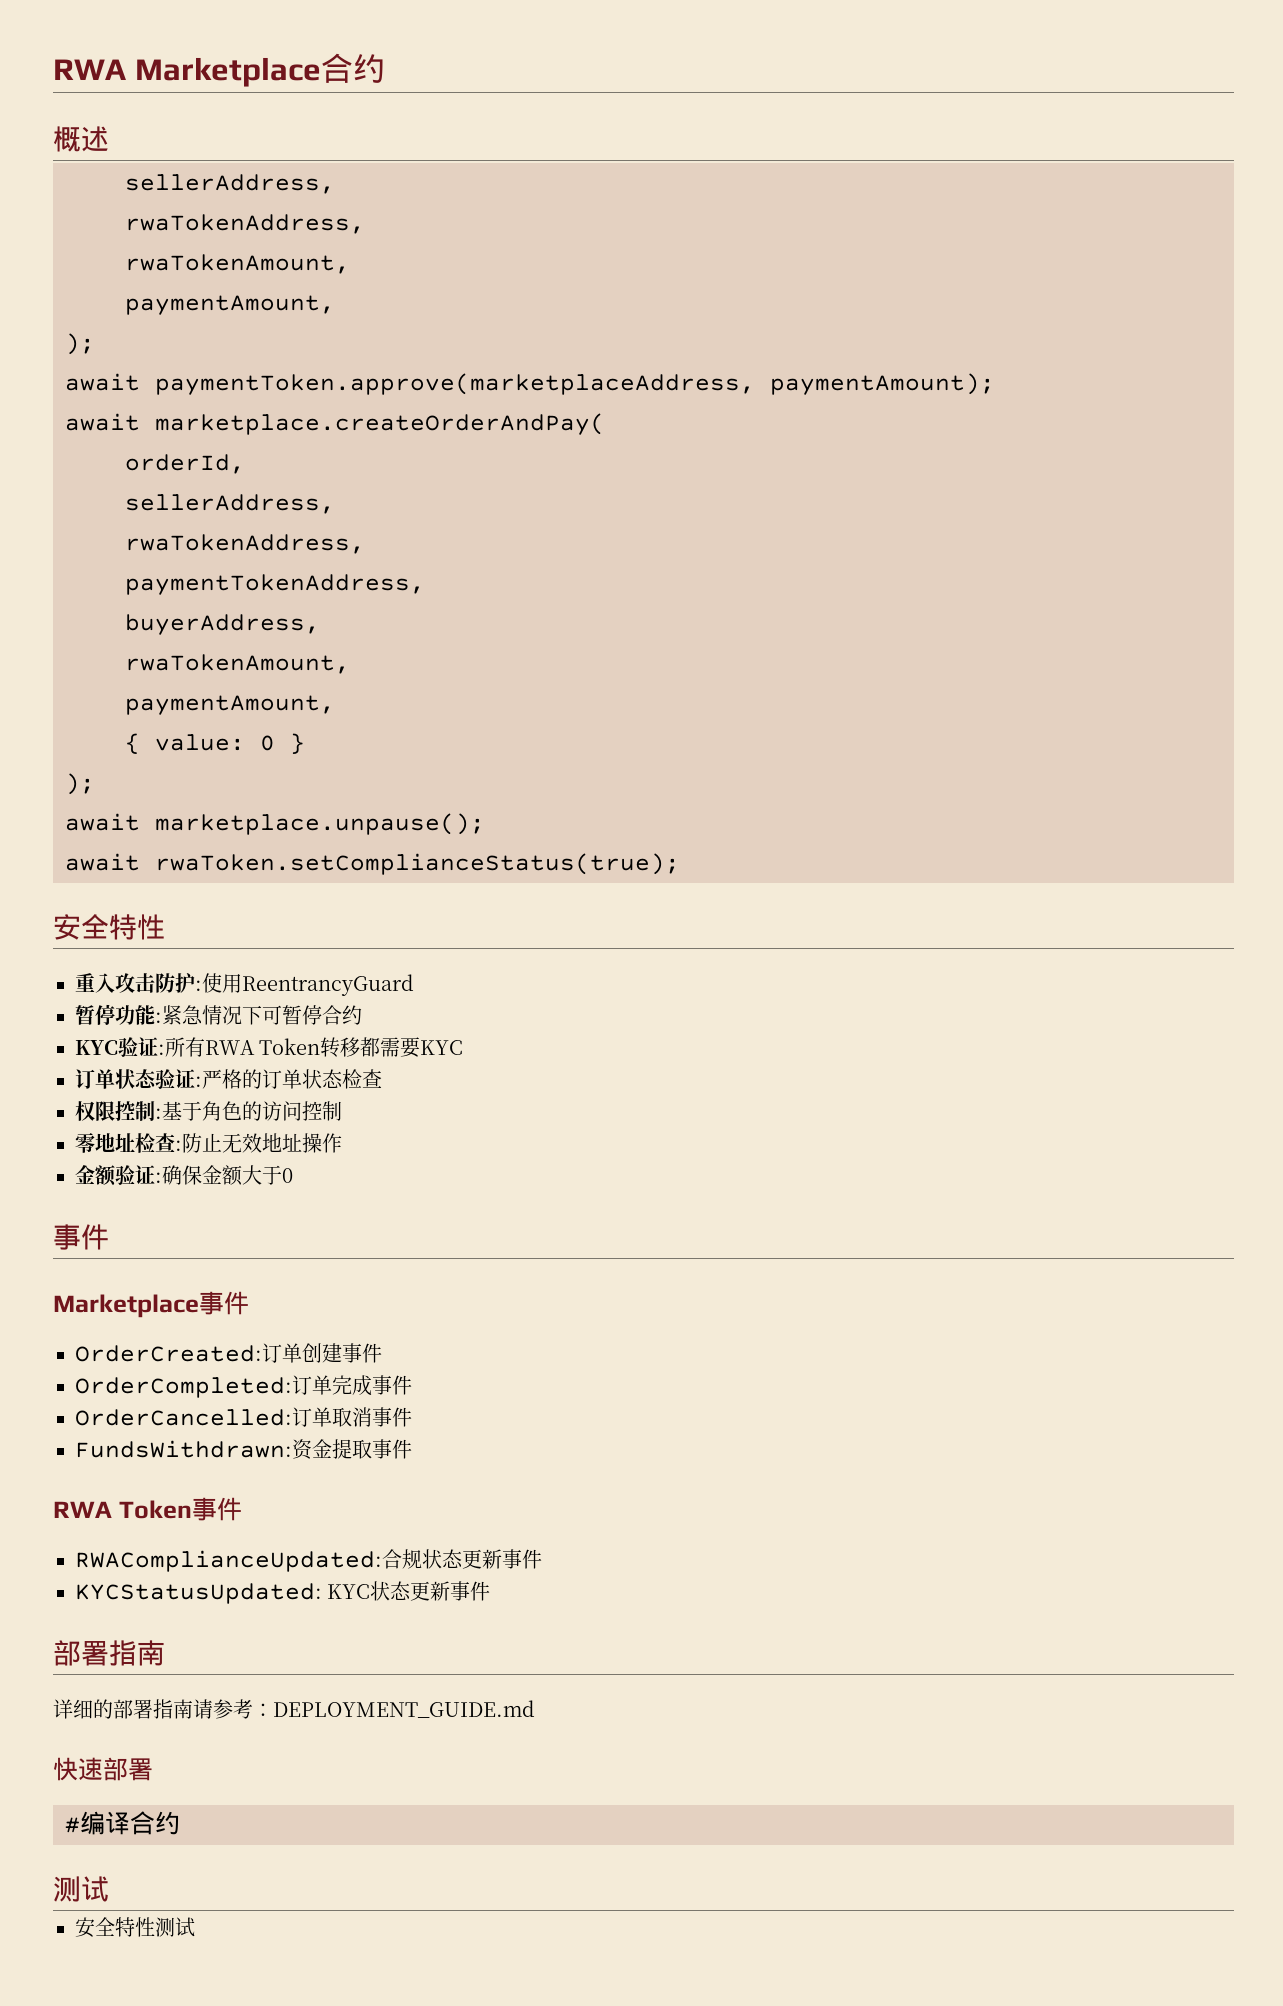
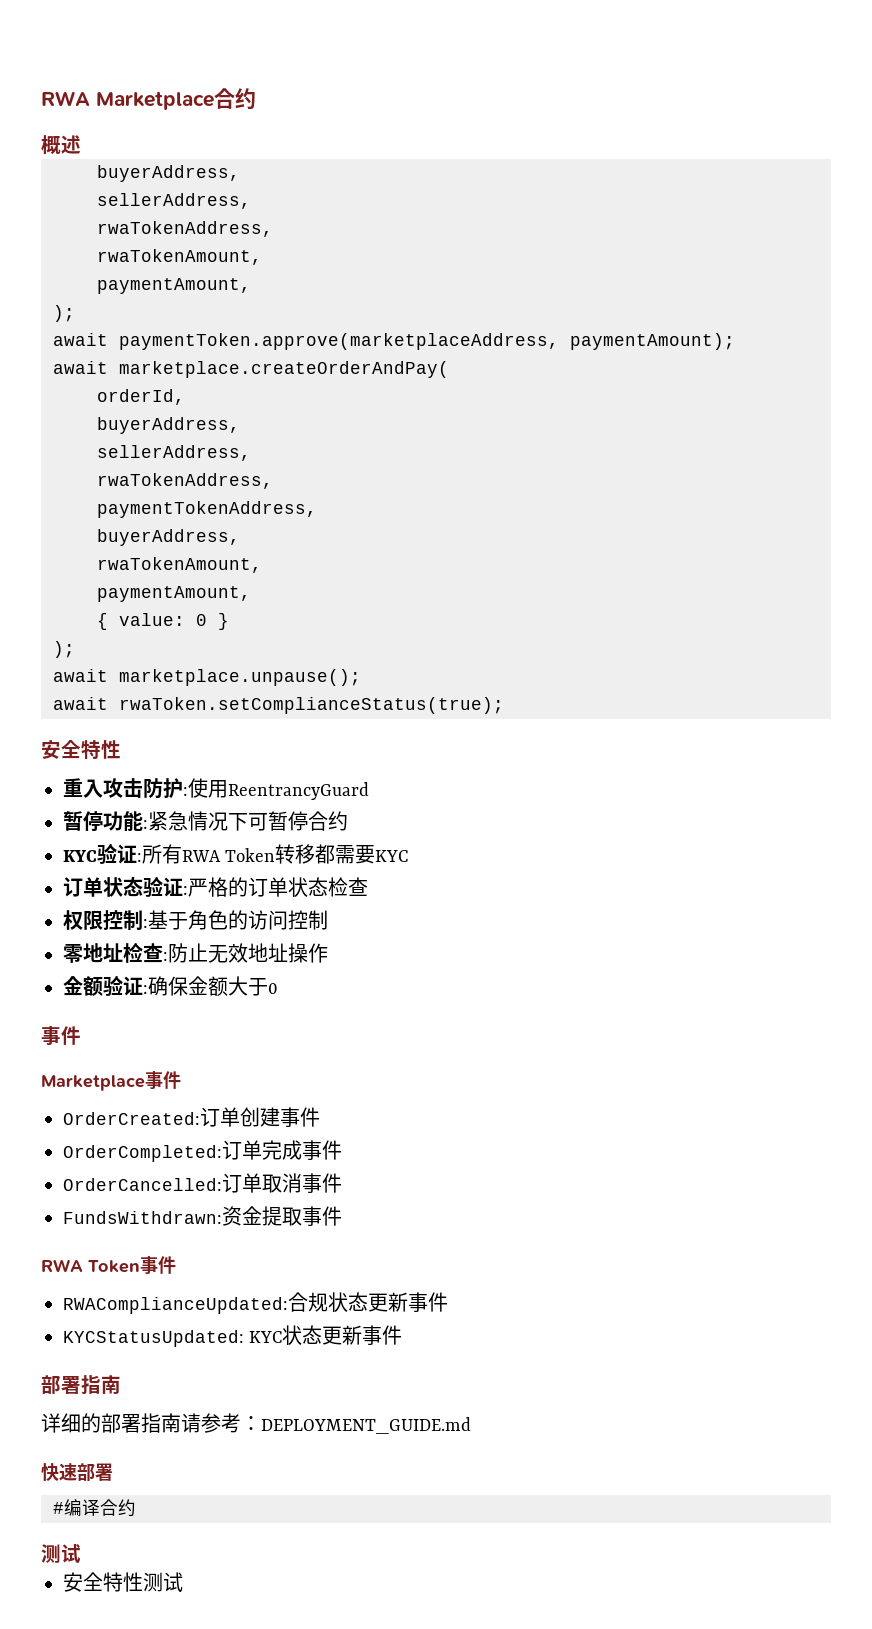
  概述
+ buyerAddress,
  orderId,
+ buyerAddress,

